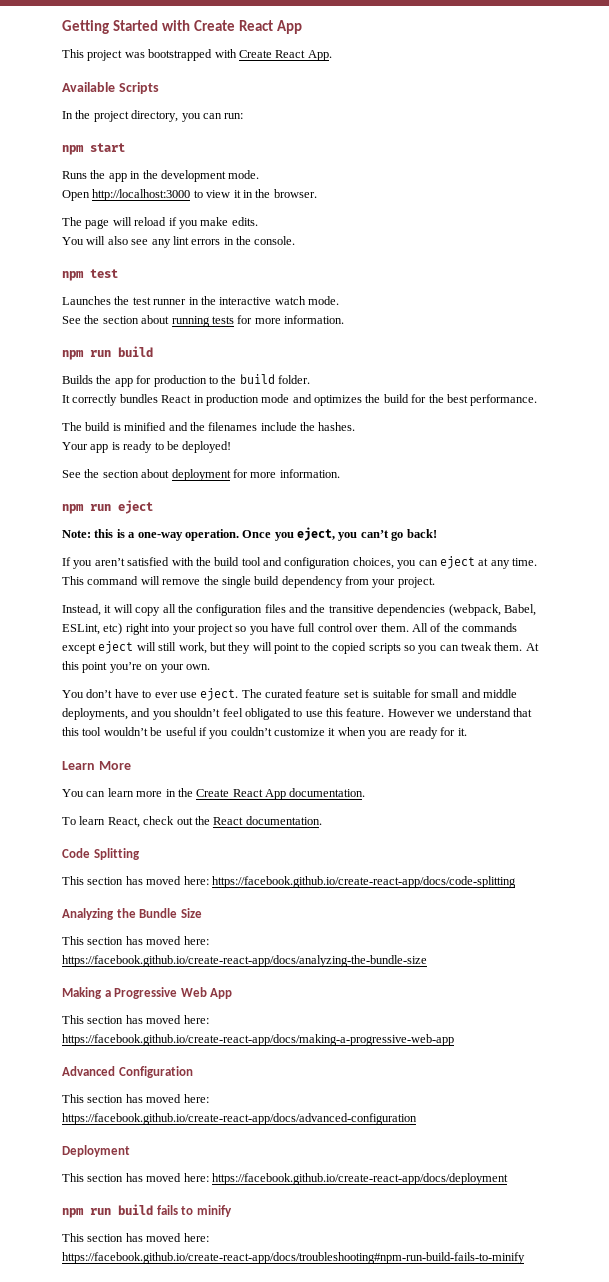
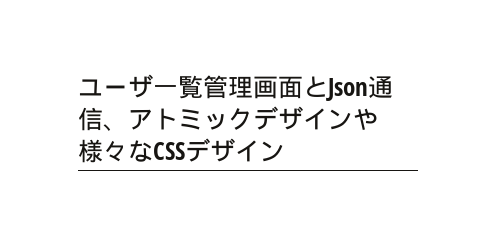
- Getting Started with Create React App
- This project was bootstrapped with Create React App.
- Available Scripts
- In the project directory, you can run:
- npm start
- Runs the app in the development mode.
- Open http://localhost:3000 to view it in the browser.
- The page will reload if you make edits.
- You will also see any lint errors in the console.
- npm test
- Launches the test runner in the interactive watch mode.
- See the section about running tests for more information.
- npm run build
- Builds the app for production to the build folder.
- It correctly bundles React in production mode and optimizes the build for the best performance.
- The build is minified and the filenames include the hashes.
- Your app is ready to be deployed!
- See the section about deployment for more information.
- npm run eject
- Note: this is a one-way operation. Once you eject, you can’t go back!
- If you aren’t satisfied with the build tool and configuration choices, you can eject at any time. This command will remove the single build dependency from your project.
- Instead, it will copy all the configuration files and the transitive dependencies (webpack, Babel, ESLint, etc) right into your project so you have full control over them. All of the commands except eject will still work, but they will point to the copied scripts so you can tweak them. At this point you’re on your own.
- You don’t have to ever use eject. The curated feature set is suitable for small and middle deployments, and you shouldn’t feel obligated to use this feature. However we understand that this tool wouldn’t be useful if you couldn’t customize it when you are ready for it.
- Learn More
- You can learn more in the Create React App documentation.
- To learn React, check out the React documentation.
- Code Splitting
- This section has moved here: https://facebook.github.io/create-react-app/docs/code-splitting
- Analyzing the Bundle Size
- This section has moved here: https://facebook.github.io/create-react-app/docs/analyzing-the-bundle-size
- Making a Progressive Web App
- This section has moved here: https://facebook.github.io/create-react-app/docs/making-a-progressive-web-app
- Advanced Configuration
- This section has moved here: https://facebook.github.io/create-react-app/docs/advanced-configuration
- Deployment
- This section has moved here: https://facebook.github.io/create-react-app/docs/deployment
- npm run build fails to minify
- This section has moved here: https://facebook.github.io/create-react-app/docs/troubleshooting#npm-run-build-fails-to-minify
+ ユーザ一覧管理画面とJson通信、アトミックデザインや様々なCSSデザイン

